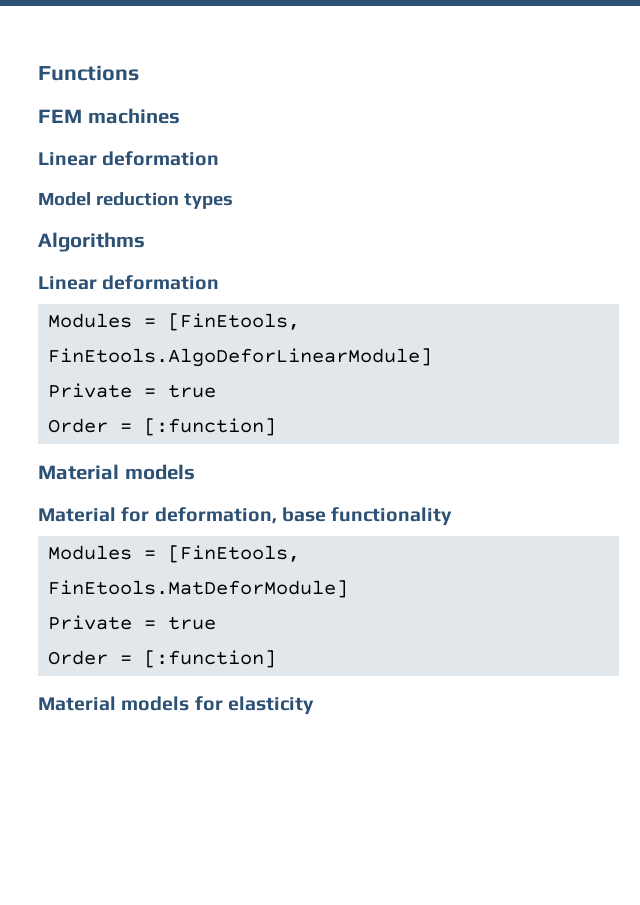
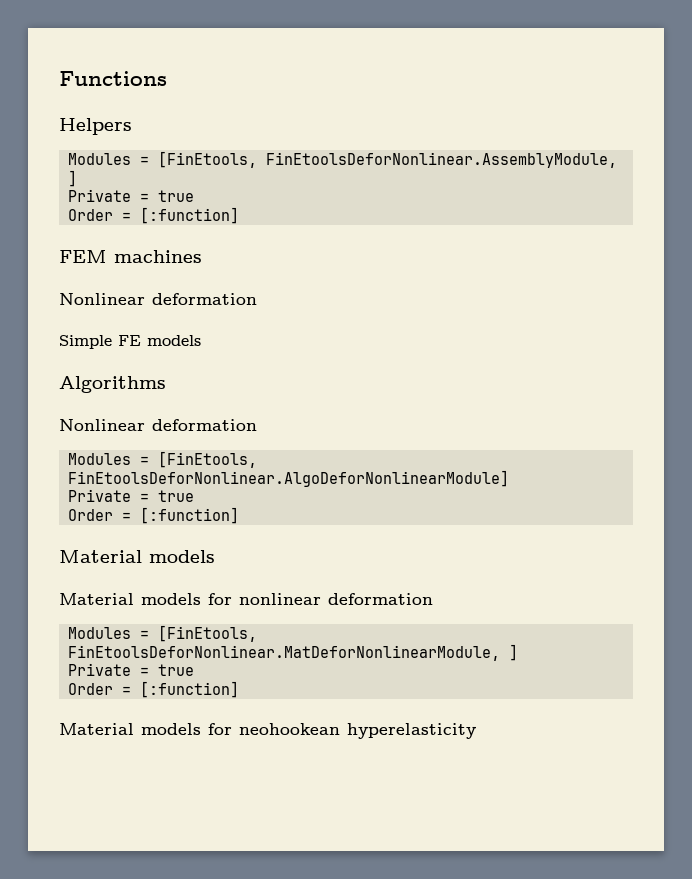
+ Helpers
+ Modules = [FinEtools, FinEtoolsDeforNonlinear.AssemblyModule, ]
+ Private = true
+ Order = [:function]
  FEM machines
- Linear deformation
- Model reduction types
+ Nonlinear deformation
+ Simple FE models
  Algorithms
- Linear deformation
- Modules = [FinEtools, FinEtools.AlgoDeforLinearModule]
+ Nonlinear deformation
+ Modules = [FinEtools, FinEtoolsDeforNonlinear.AlgoDeforNonlinearModule]
- Material for deformation, base functionality
- Modules = [FinEtools, FinEtools.MatDeforModule]
+ Material models for nonlinear deformation
+ Modules = [FinEtools, FinEtoolsDeforNonlinear.MatDeforNonlinearModule, ]
- Material models for elasticity
+ Material models for neohookean hyperelasticity

